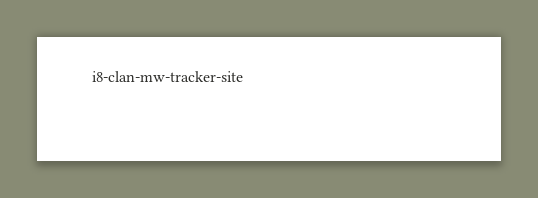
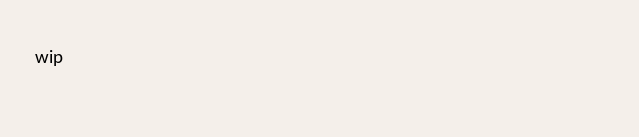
- i8-clan-mw-tracker-site
+ wip

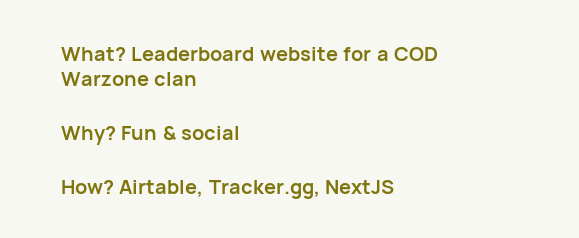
- wip
+ What? Leaderboard website for a COD Warzone clan
+ Why? Fun & social
+ How? Airtable, Tracker.gg, NextJS

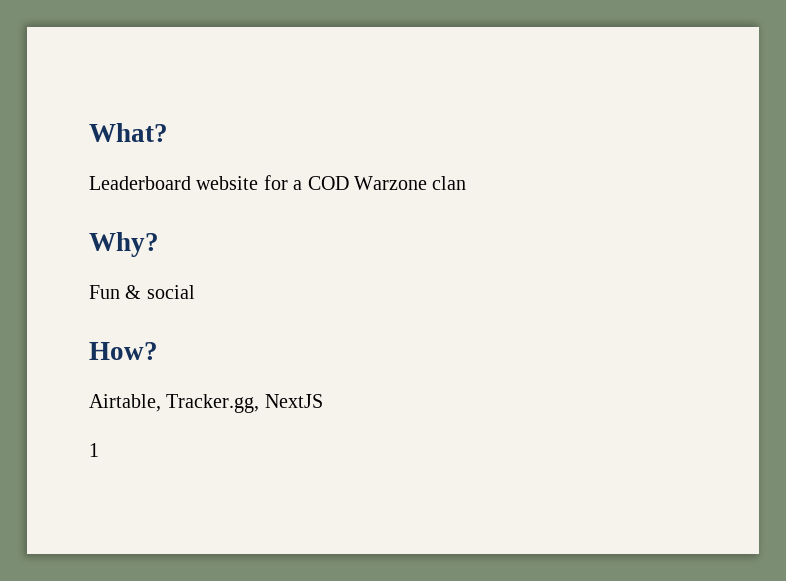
- What? Leaderboard website for a COD Warzone clan
+ What?
+ Leaderboard website for a COD Warzone clan
- Why? Fun & social
+ Why?
+ Fun & social
- How? Airtable, Tracker.gg, NextJS
+ How?
+ Airtable, Tracker.gg, NextJS
+ 1

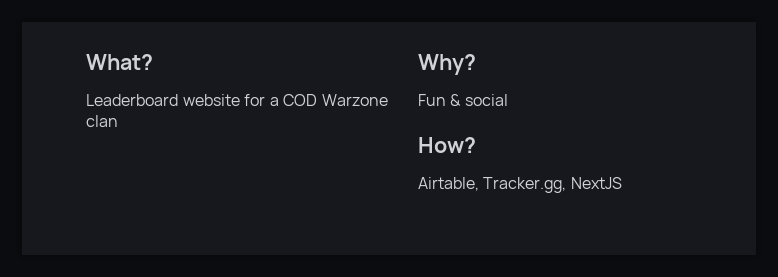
- 1

